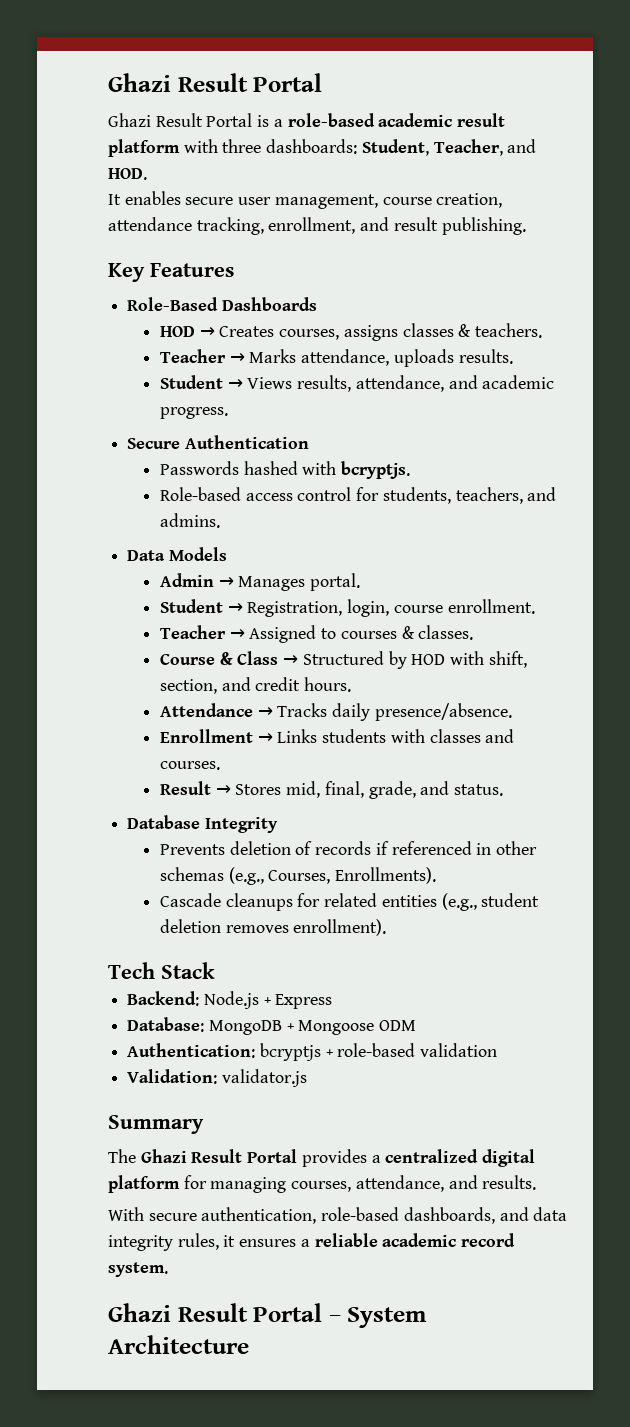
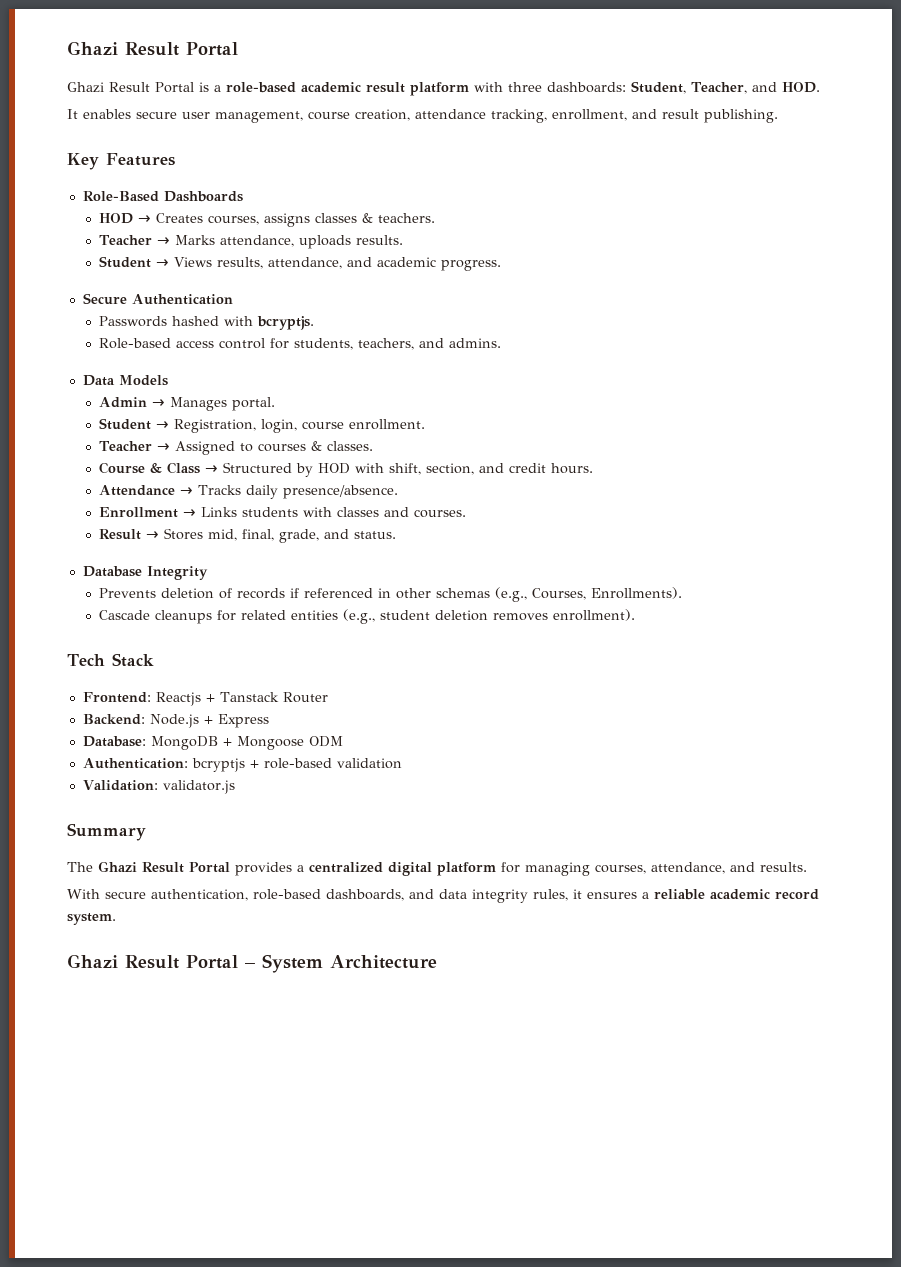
+ Frontend: Reactjs + Tanstack Router

